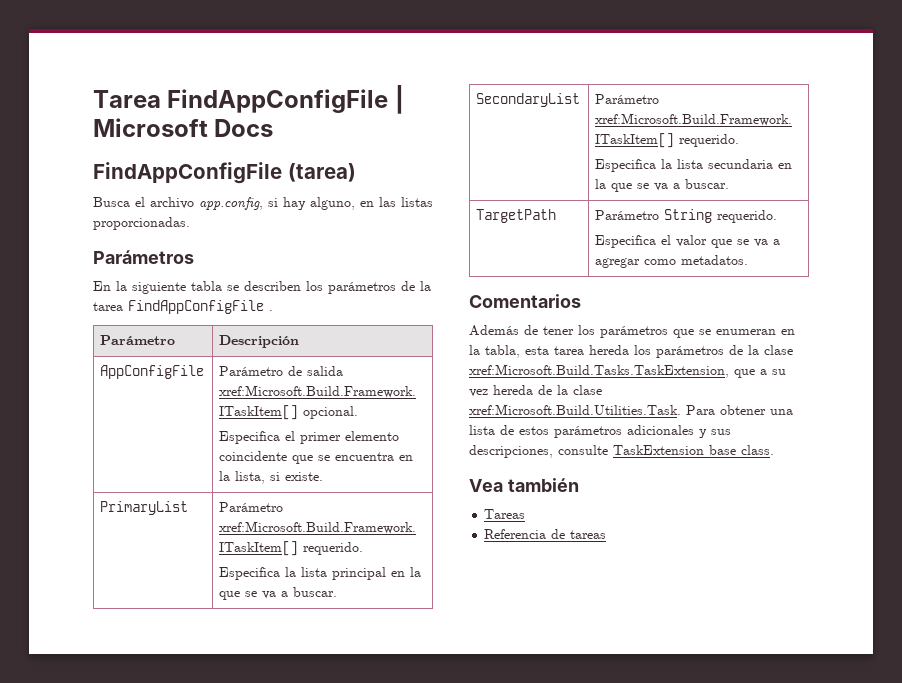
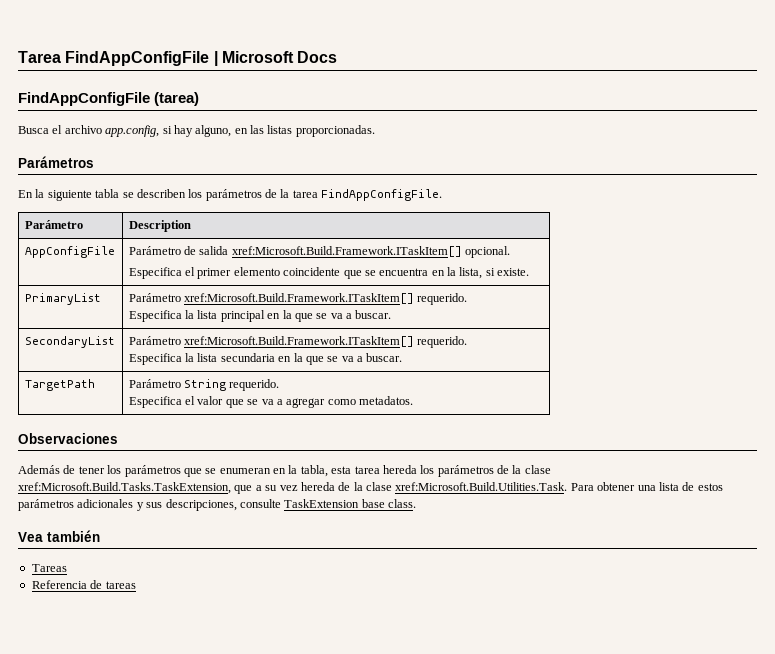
- En la siguiente tabla se describen los parámetros de la tarea FindAppConfigFile .
+ En la siguiente tabla se describen los parámetros de la tarea FindAppConfigFile.
- Parámetro | Descripción
+ Parámetro | Description
- Comentarios
+ Observaciones

